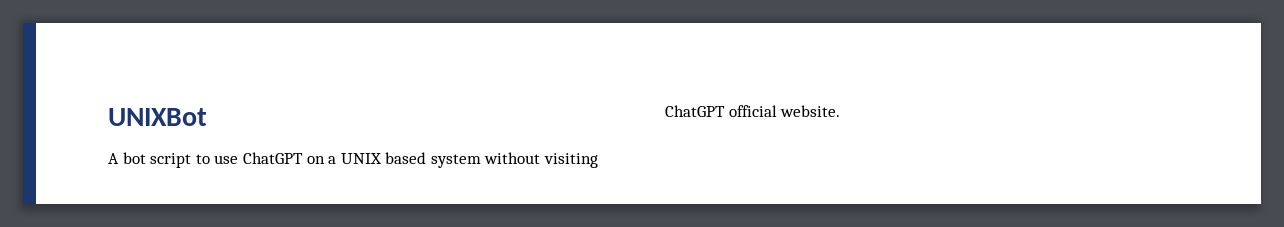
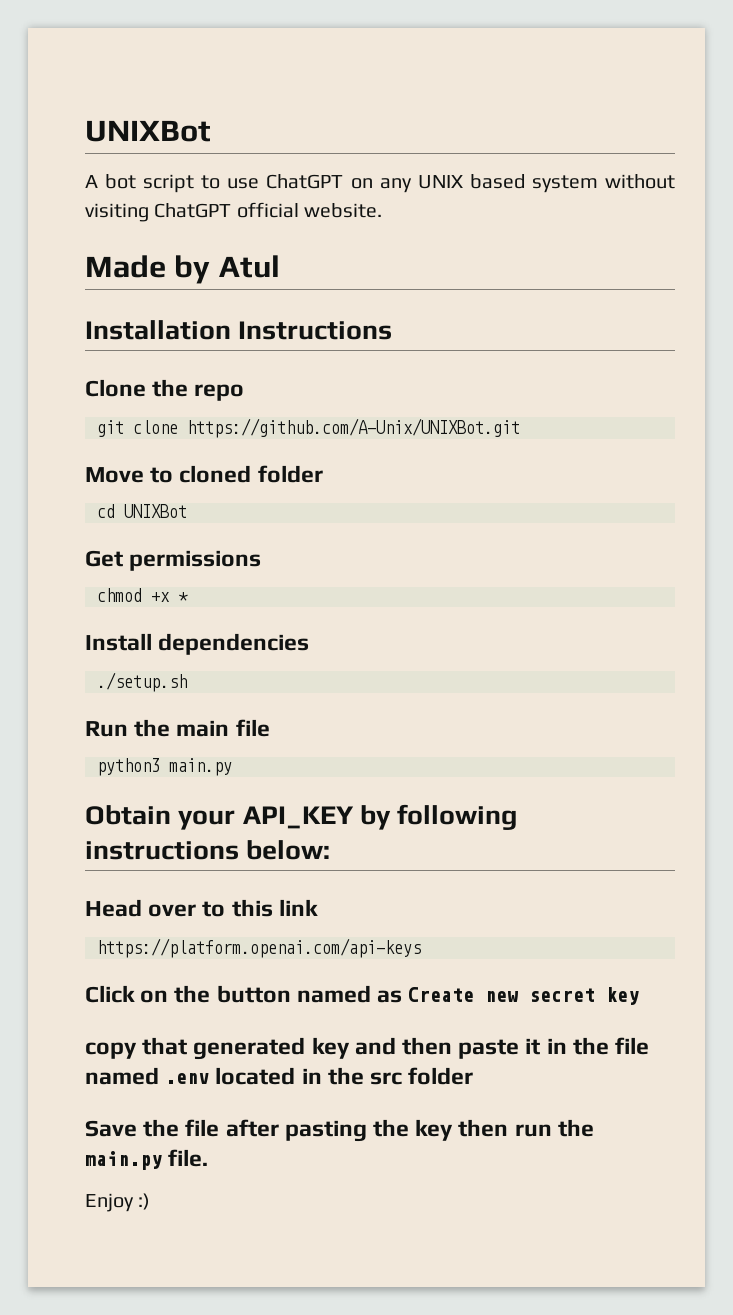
- A bot script to use ChatGPT on a UNIX based system without visiting ChatGPT official website.
+ A bot script to use ChatGPT on any UNIX based system without visiting ChatGPT official website.
+ Made by Atul
+ Installation Instructions
+ Clone the repo
+ git clone https://github.com/A-Unix/UNIXBot.git
+ Move to cloned folder
+ cd UNIXBot
+ Get permissions
+ chmod +x *
+ Install dependencies
+ ./setup.sh
+ Run the main file
+ python3 main.py
+ Obtain your API_KEY by following instructions below:
+ Head over to this link
+ https://platform.openai.com/api-keys
+ Click on the button named as Create new secret key
+ copy that generated key and then paste it in the file named .env located in the src folder
+ Save the file after pasting the key then run the main.py file.
+ Enjoy :)

